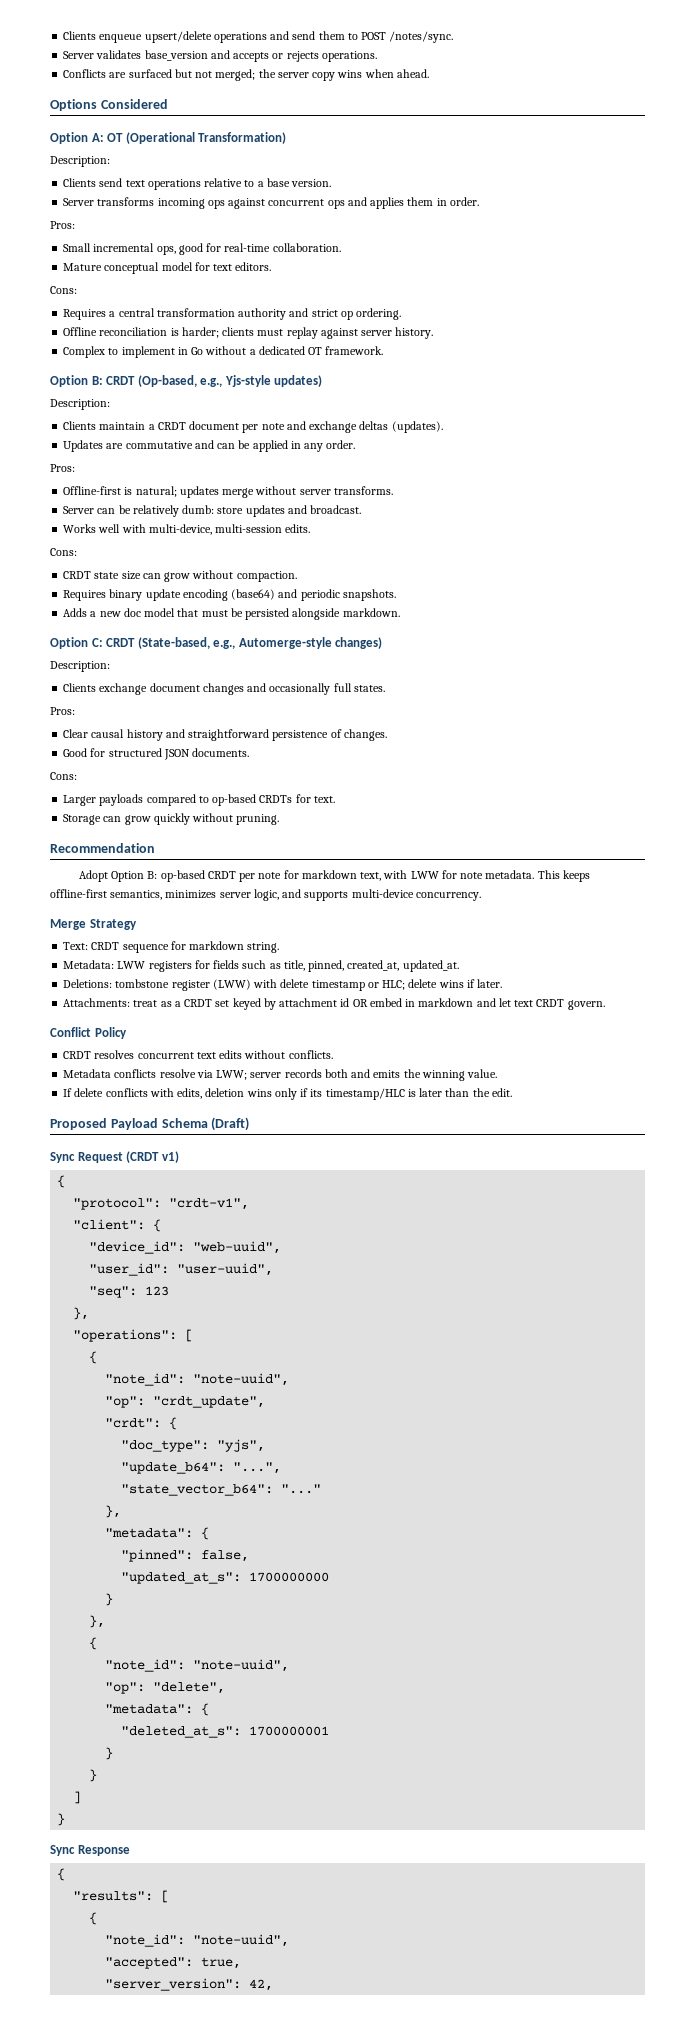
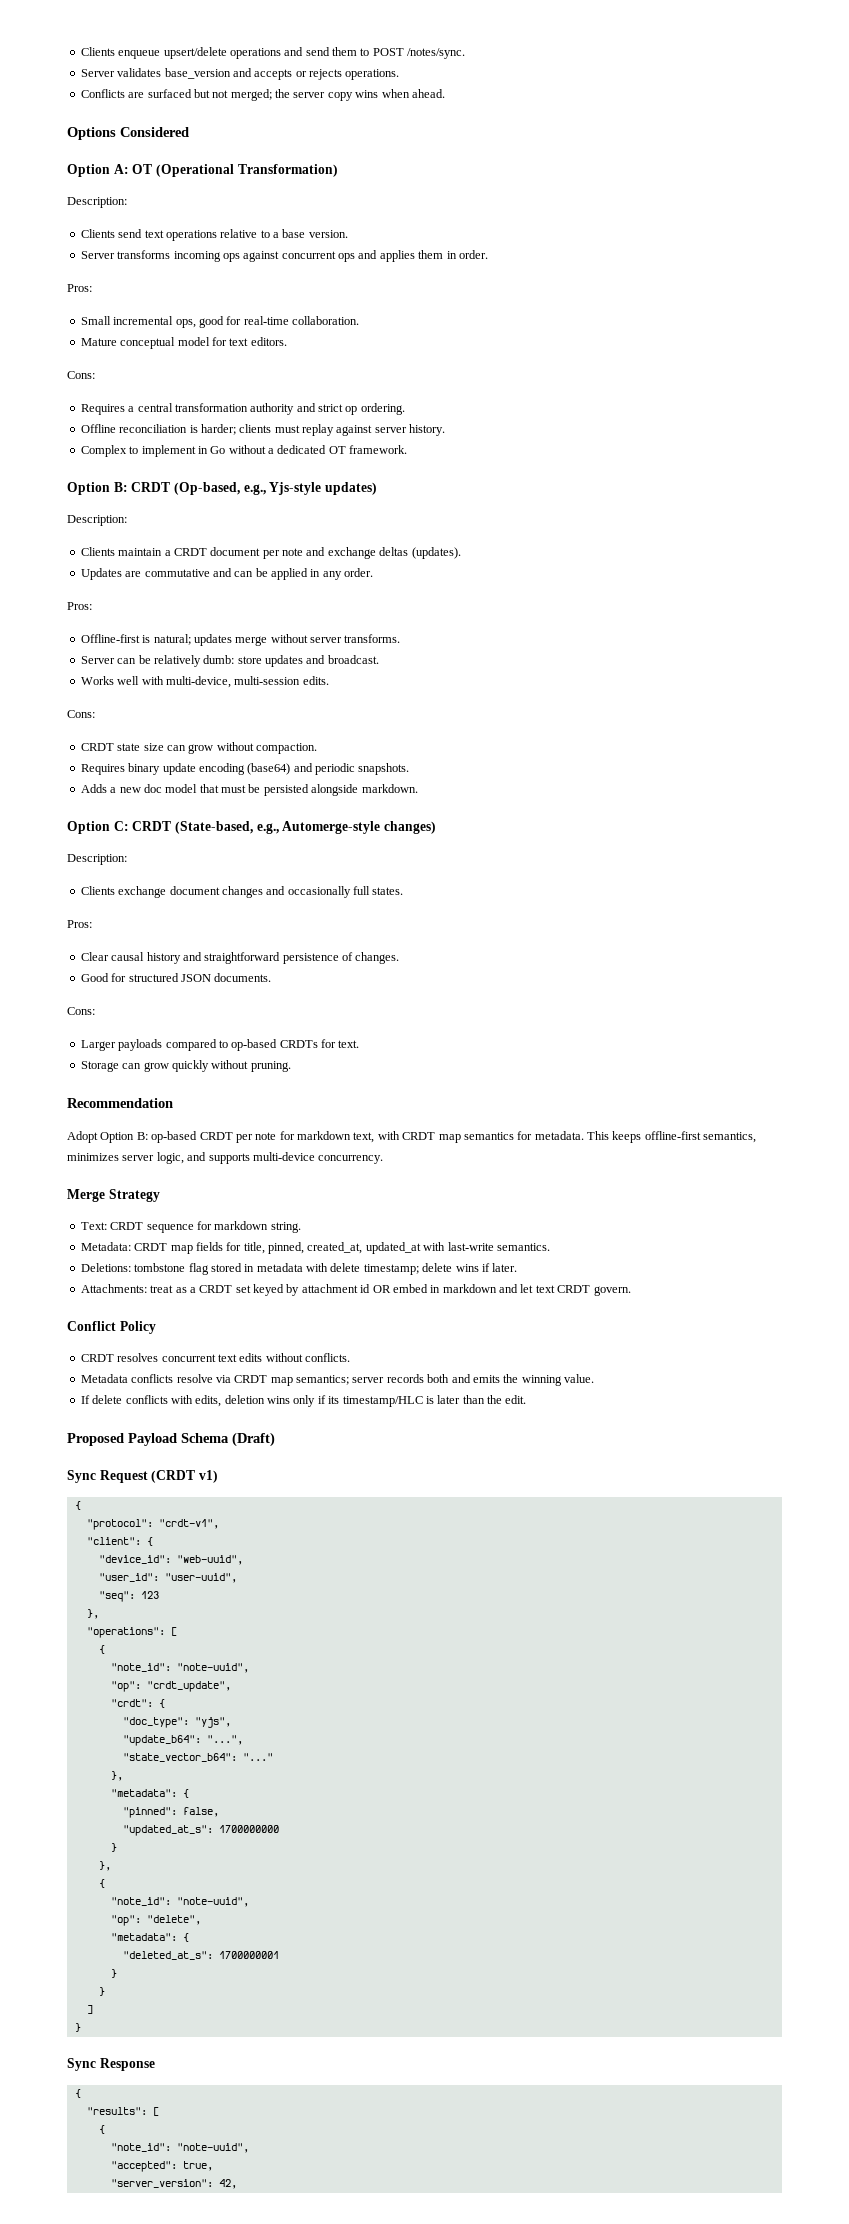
- Adopt Option B: op-based CRDT per note for markdown text, with LWW for note metadata.
+ Adopt Option B: op-based CRDT per note for markdown text, with CRDT map semantics for metadata.
- Metadata: LWW registers for fields such as title, pinned, created_at, updated_at.
- Deletions: tombstone register (LWW) with delete timestamp or HLC; delete wins if later.
+ Metadata: CRDT map fields for title, pinned, created_at, updated_at with last-write semantics.
+ Deletions: tombstone flag stored in metadata with delete timestamp; delete wins if later.
- Metadata conflicts resolve via LWW; server records both and emits the winning value.
+ Metadata conflicts resolve via CRDT map semantics; server records both and emits the winning value.

